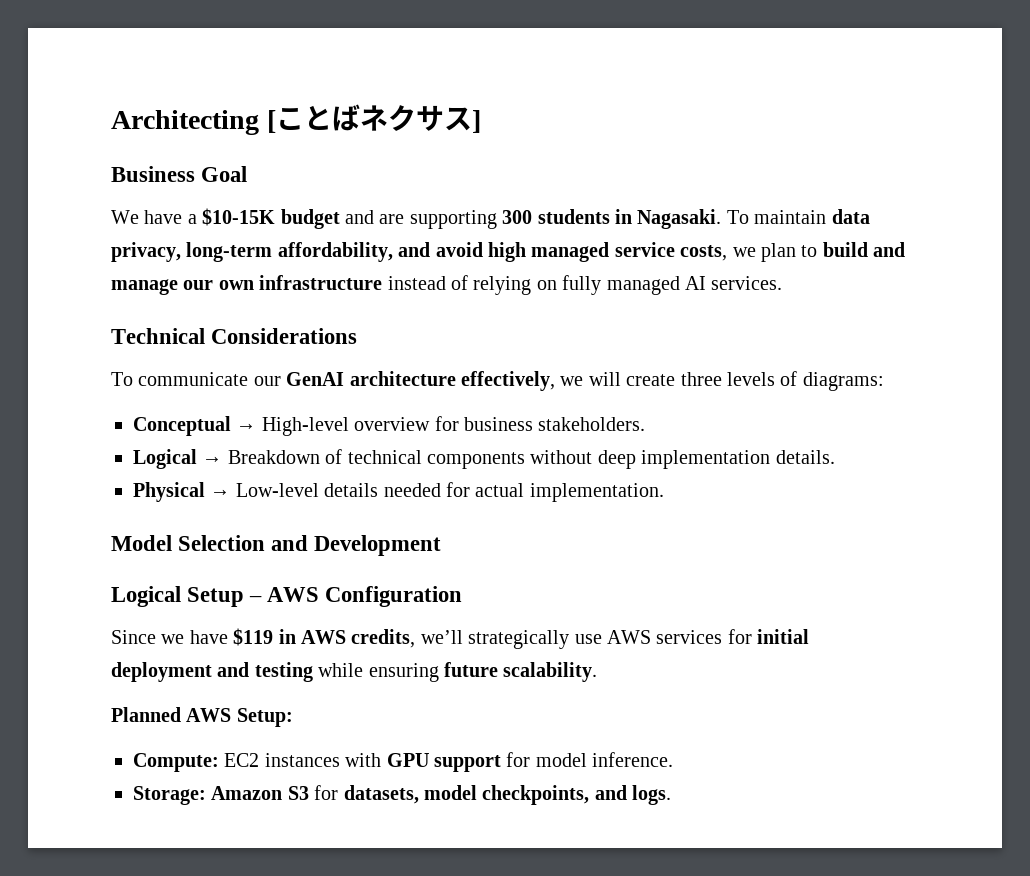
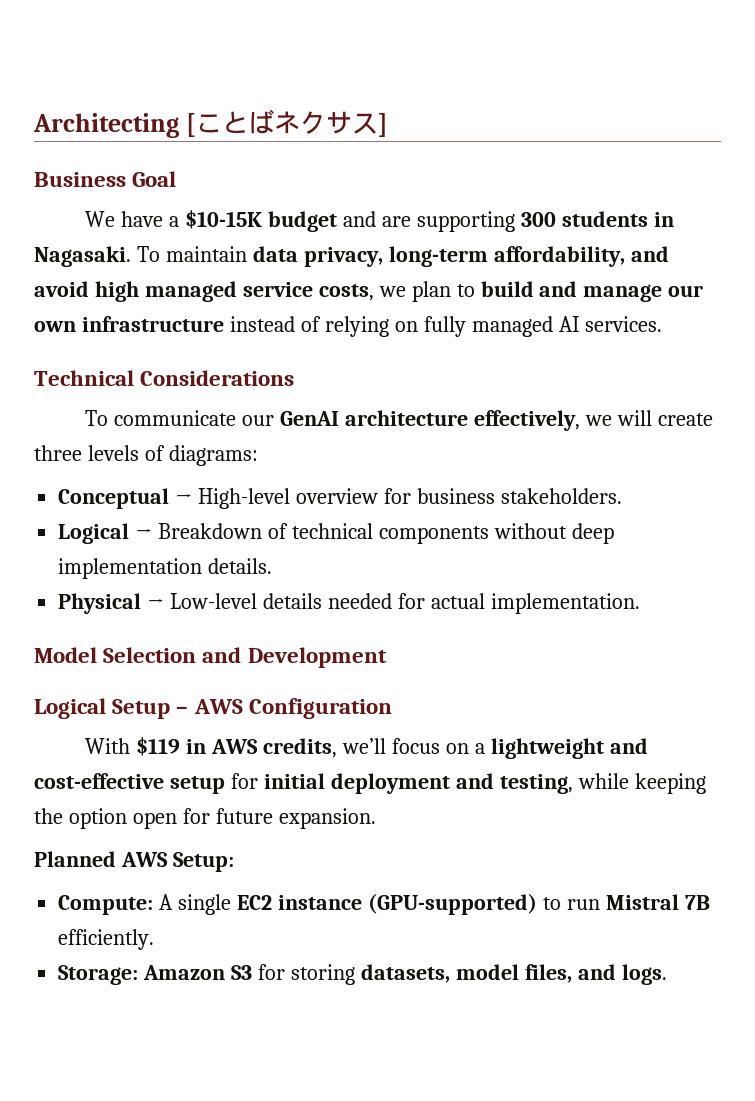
- Since we have $119 in AWS credits, we’ll strategically use AWS services for initial deployment and testing while ensuring future scalability.
+ With $119 in AWS credits, we’ll focus on a lightweight and cost-effective setup for initial deployment and testing, while keeping the option open for future expansion.
  Planned AWS Setup:
- Compute: EC2 instances with GPU support for model inference.
+ Compute: A single EC2 instance (GPU-supported) to run Mistral 7B efficiently.
- Storage: Amazon S3 for datasets, model checkpoints, and logs.
+ Storage: Amazon S3 for storing datasets, model files, and logs.

